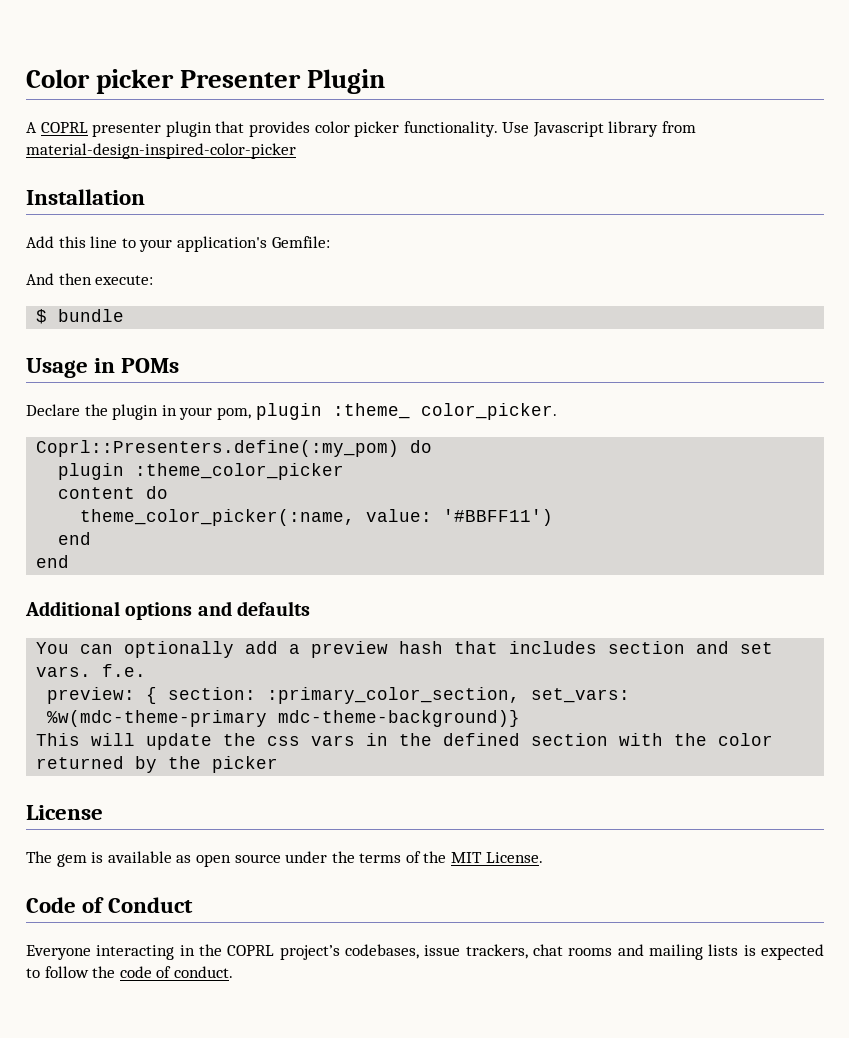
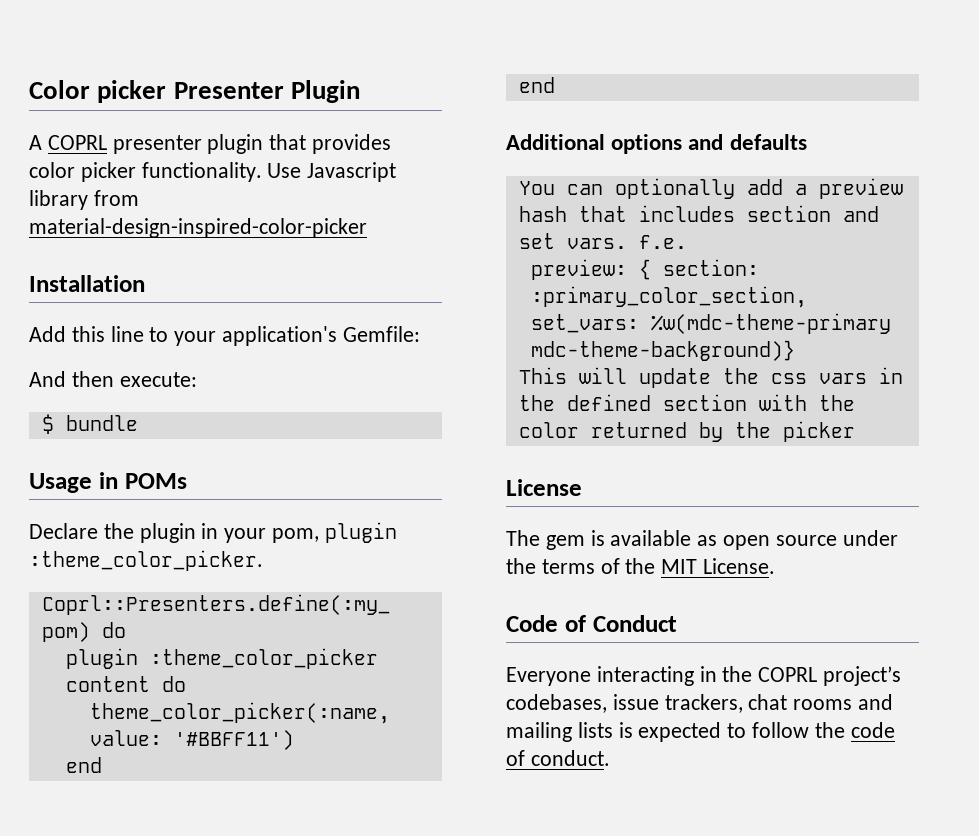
- Declare the plugin in your pom, plugin :theme_ color_picker.
+ Declare the plugin in your pom, plugin :theme_color_picker.

